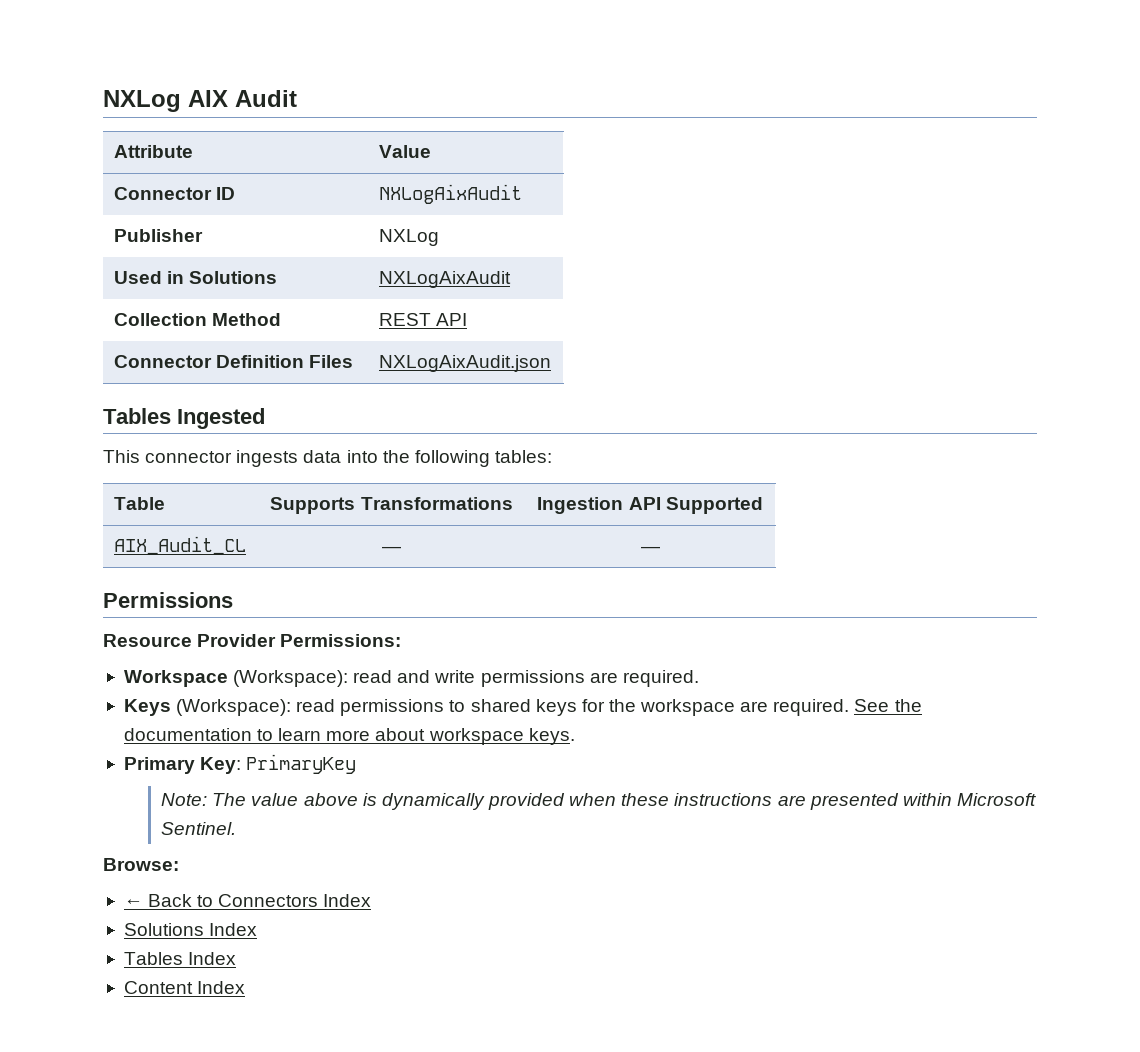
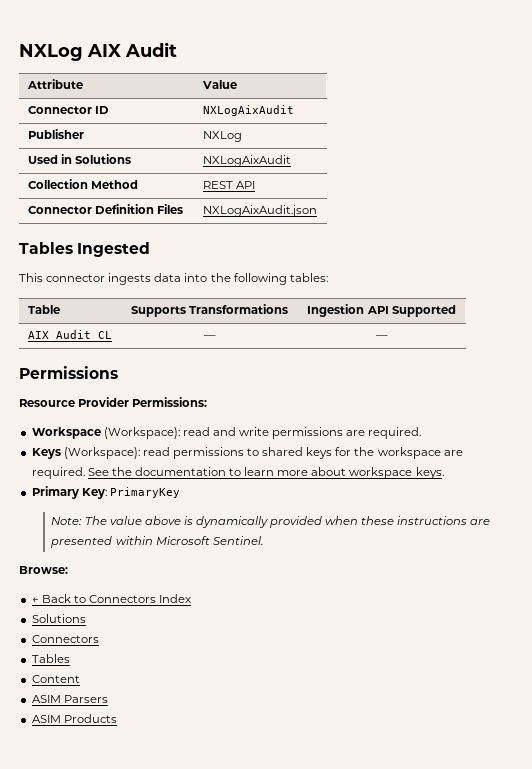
  ← Back to Connectors Index
- Solutions Index
- Tables Index
+ Solutions
+ Connectors
+ Tables
- Content Index
+ Content
+ ASIM Parsers
+ ASIM Products

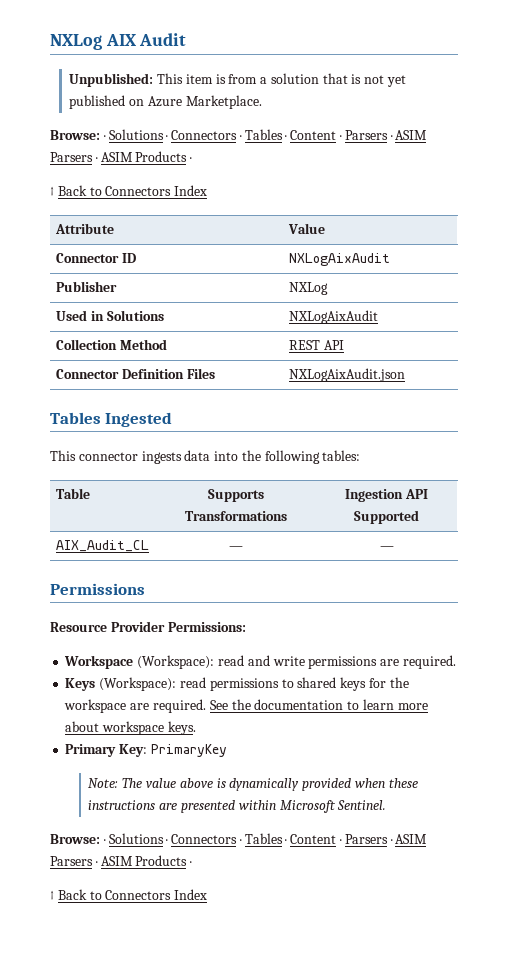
+ Unpublished: This item is from a solution that is not yet published on Azure Marketplace.
+ Browse: · Solutions · Connectors · Tables · Content · Parsers · ASIM Parsers · ASIM Products ·
+ ↑ Back to Connectors Index
  Note: The value above is dynamically provided when these instructions are presented within Microsoft Sentinel.
- Browse:
- ← Back to Connectors Index
- Solutions
- Connectors
- Tables
- Content
- ASIM Parsers
- ASIM Products
+ Browse: · Solutions · Connectors · Tables · Content · Parsers · ASIM Parsers · ASIM Products ·
+ ↑ Back to Connectors Index

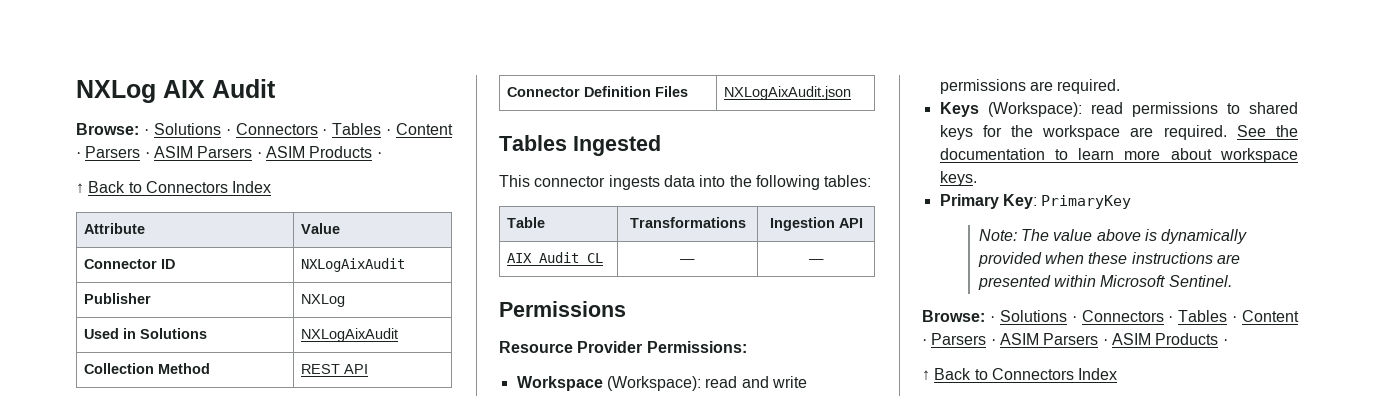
- Unpublished: This item is from a solution that is not yet published on Azure Marketplace.
- Table | Supports Transformations | Ingestion API Supported
+ Table | Transformations | Ingestion API

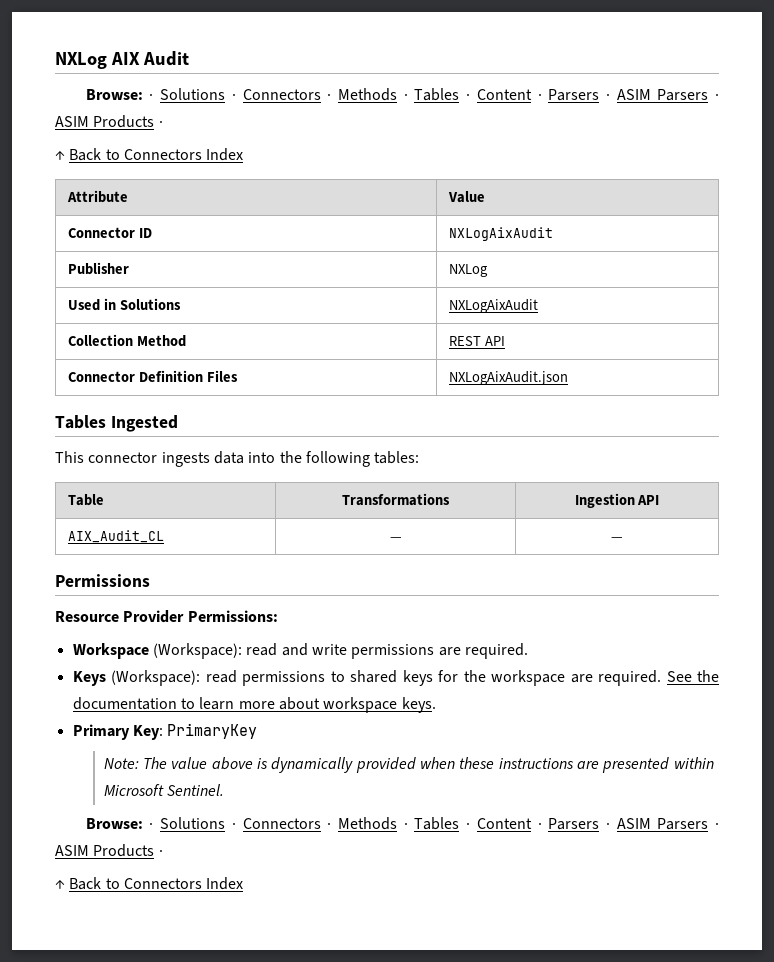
  NXLog AIX Audit
- Browse: · Solutions · Connectors · Tables · Content · Parsers · ASIM Parsers · ASIM Products ·
+ Browse: · Solutions · Connectors · Methods · Tables · Content · Parsers · ASIM Parsers · ASIM Products ·
  Note: The value above is dynamically provided when these instructions are presented within Microsoft Sentinel.
- Browse: · Solutions · Connectors · Tables · Content · Parsers · ASIM Parsers · ASIM Products ·
+ Browse: · Solutions · Connectors · Methods · Tables · Content · Parsers · ASIM Parsers · ASIM Products ·

